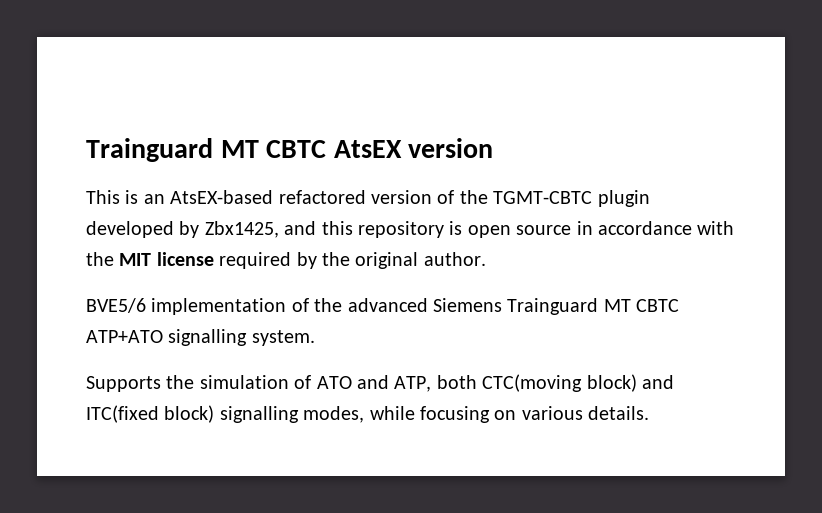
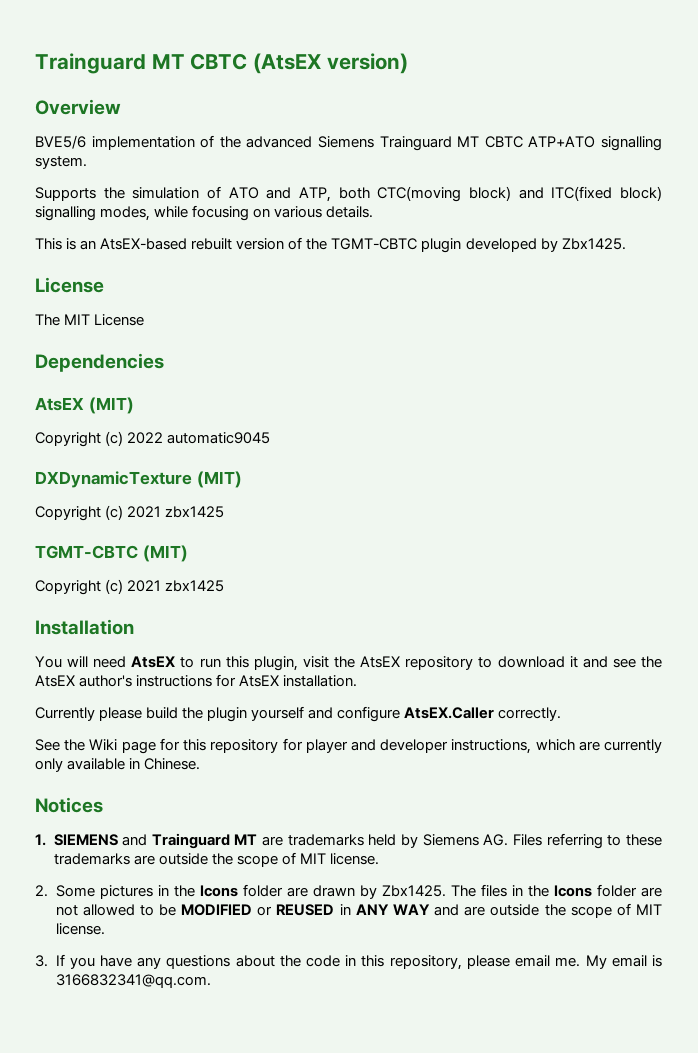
- Trainguard MT CBTC AtsEX version
- This is an AtsEX-based refactored version of the TGMT-CBTC plugin developed by Zbx1425, and this repository is open source in accordance with the MIT license required by the original author.
+ Trainguard MT CBTC (AtsEX version)
+ Overview
+ This is an AtsEX-based rebuilt version of the TGMT-CBTC plugin developed by Zbx1425.
+ License
+ The MIT License
+ Dependencies
+ AtsEX (MIT)
+ Copyright (c) 2022 automatic9045
+ DXDynamicTexture (MIT)
+ Copyright (c) 2021 zbx1425
+ TGMT-CBTC (MIT)
+ Copyright (c) 2021 zbx1425
+ Installation
+ You will need AtsEX to run this plugin, visit the AtsEX repository to download it and see the AtsEX author's instructions for AtsEX installation.
+ Currently please build the plugin yourself and configure AtsEX.Caller correctly.
+ See the Wiki page for this repository for player and developer instructions, which are currently only available in Chinese.
+ Notices
+ 1. SIEMENS and Trainguard MT are trademarks held by Siemens AG. Files referring to these trademarks are outside the scope of MIT license.
+ 2. Some pictures in the Icons folder are drawn by Zbx1425. The files in the Icons folder are not allowed to be MODIFIED or REUSED in ANY WAY and are outside the scope of MIT license.
+ 3. If you have any questions about the code in this repository, please email me. My email is 3166832341@qq.com.

